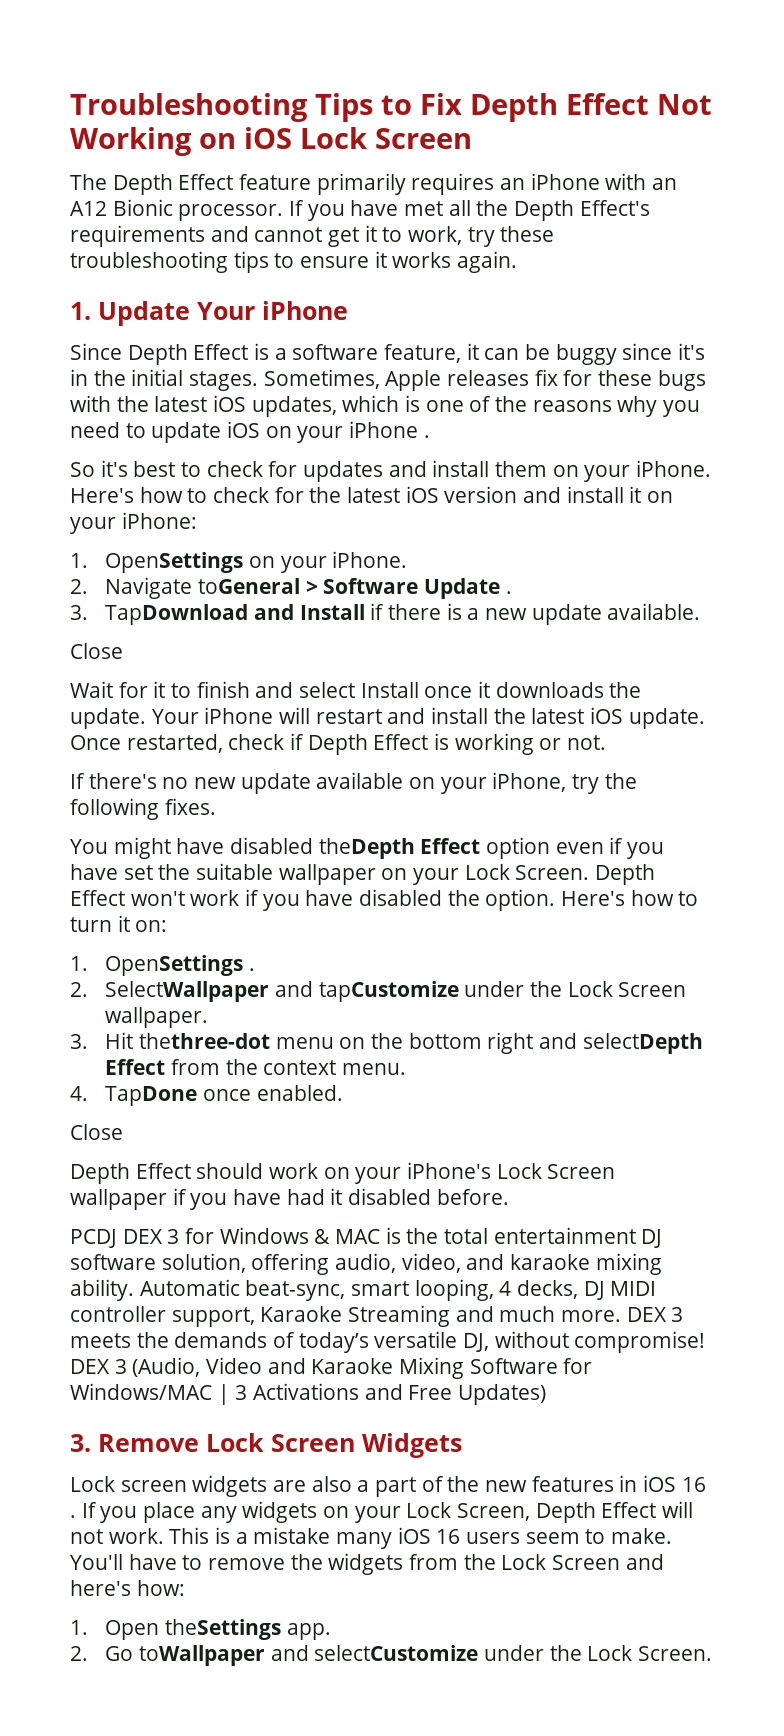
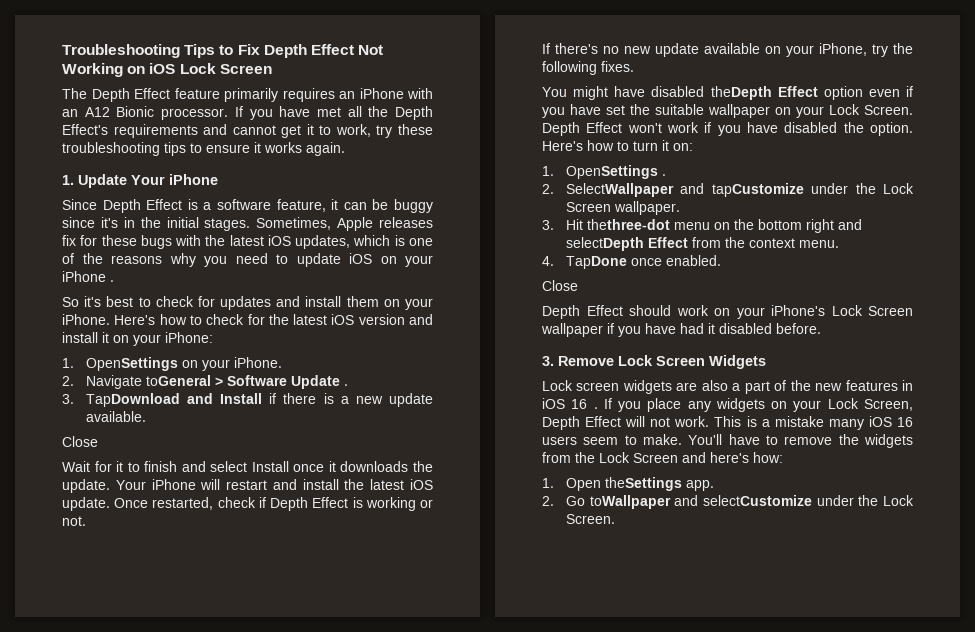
- PCDJ DEX 3 for Windows & MAC is the total entertainment DJ software solution, offering audio, video, and karaoke mixing ability. Automatic beat-sync, smart looping, 4 decks, DJ MIDI controller support, Karaoke Streaming and much more. DEX 3 meets the demands of today’s versatile DJ, without compromise! DEX 3 (Audio, Video and Karaoke Mixing Software for Windows/MAC | 3 Activations and Free Updates)

